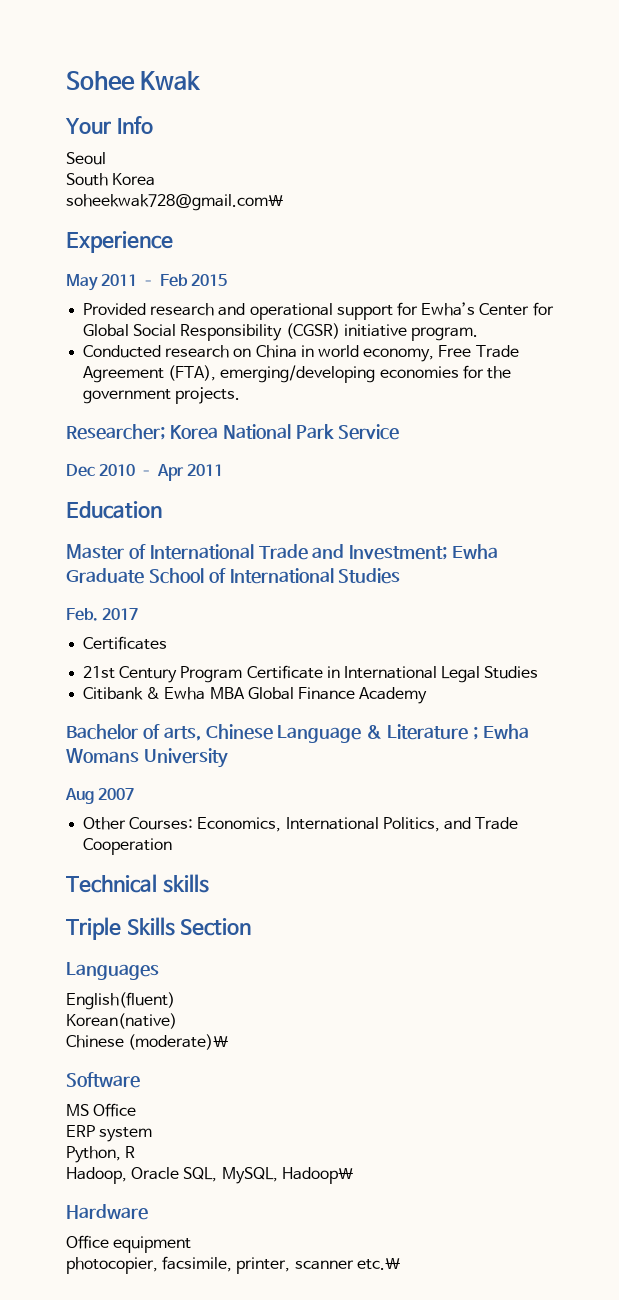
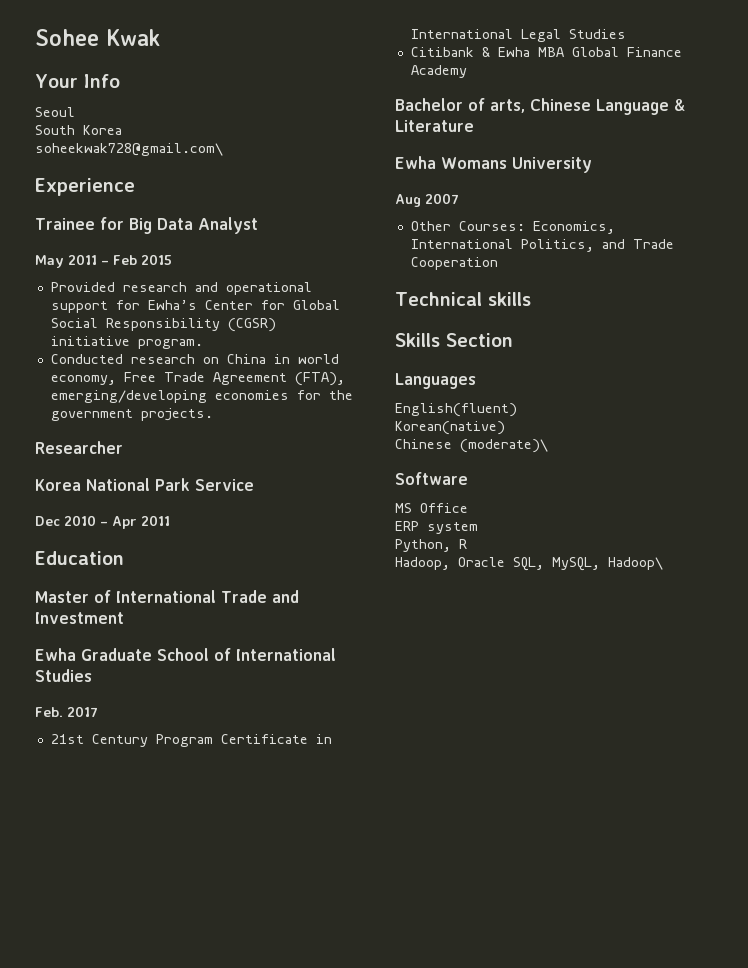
+ Trainee for Big Data Analyst
- Researcher; Korea National Park Service
+ Researcher
+ Korea National Park Service
- Master of International Trade and Investment; Ewha Graduate School of International Studies
+ Master of International Trade and Investment
+ Ewha Graduate School of International Studies
- Certificates
- Bachelor of arts, Chinese Language & Literature ; Ewha Womans University
+ Bachelor of arts, Chinese Language & Literature
+ Ewha Womans University
- Triple Skills Section
+ Skills Section
- Hardware
- Office equipment
- photocopier, facsimile, printer, scanner etc.\

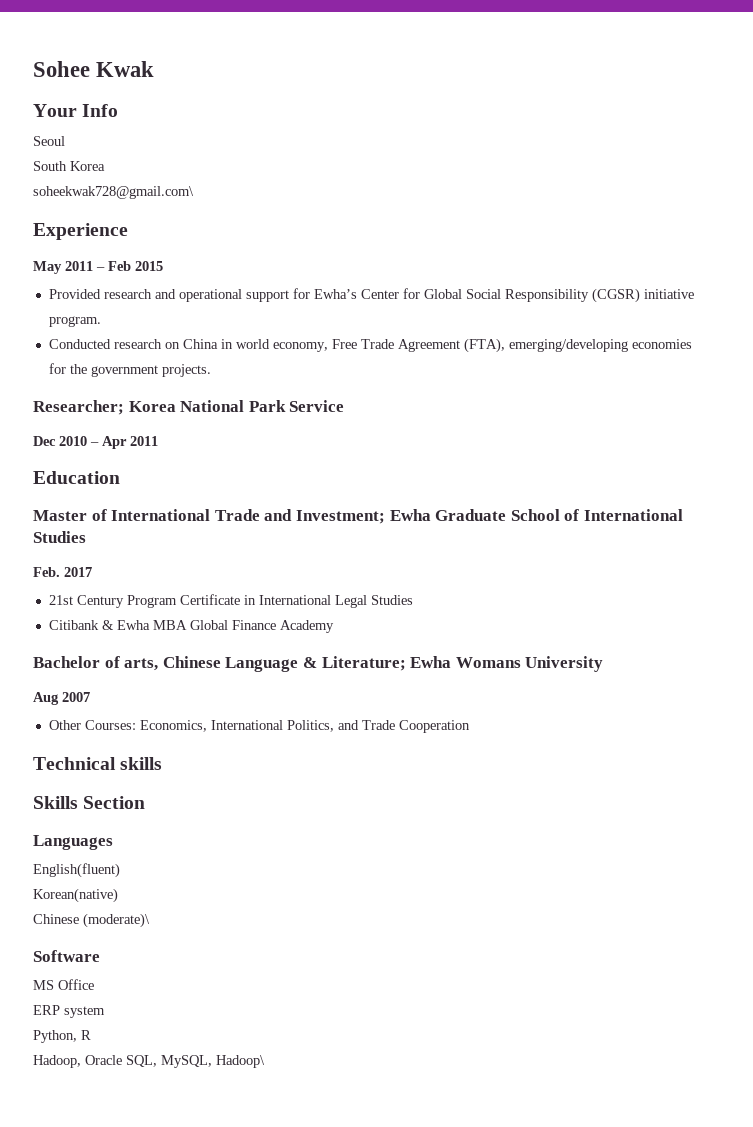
- Trainee for Big Data Analyst
- Researcher
- Korea National Park Service
+ Researcher; Korea National Park Service
- Master of International Trade and Investment
- Ewha Graduate School of International Studies
+ Master of International Trade and Investment; Ewha Graduate School of International Studies
- Bachelor of arts, Chinese Language & Literature
- Ewha Womans University
+ Bachelor of arts, Chinese Language & Literature; Ewha Womans University

